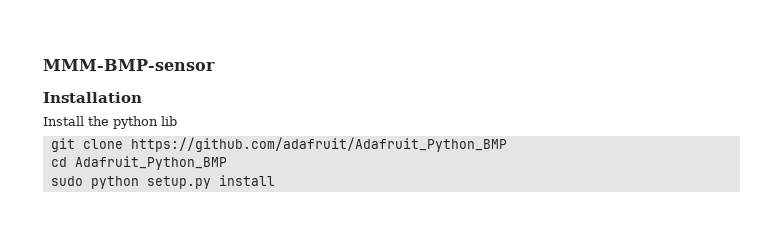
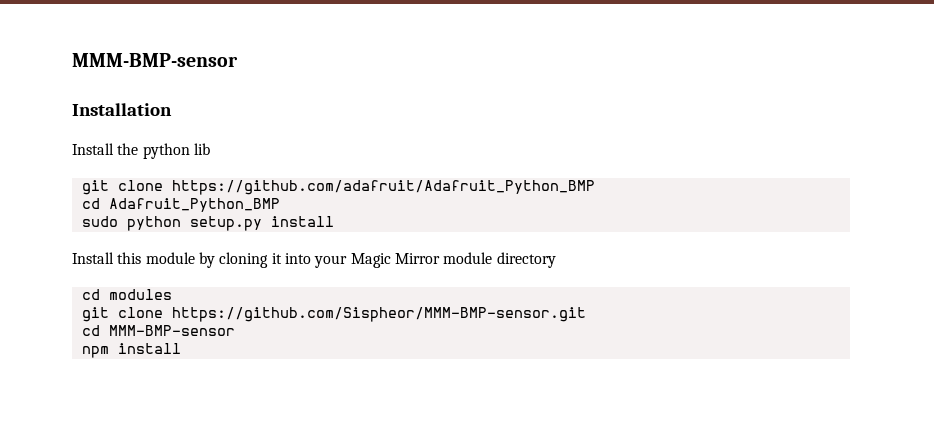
+ Install this module by cloning it into your Magic Mirror module directory
+ cd modules
+ git clone https://github.com/Sispheor/MMM-BMP-sensor.git
+ cd MMM-BMP-sensor
+ npm install

